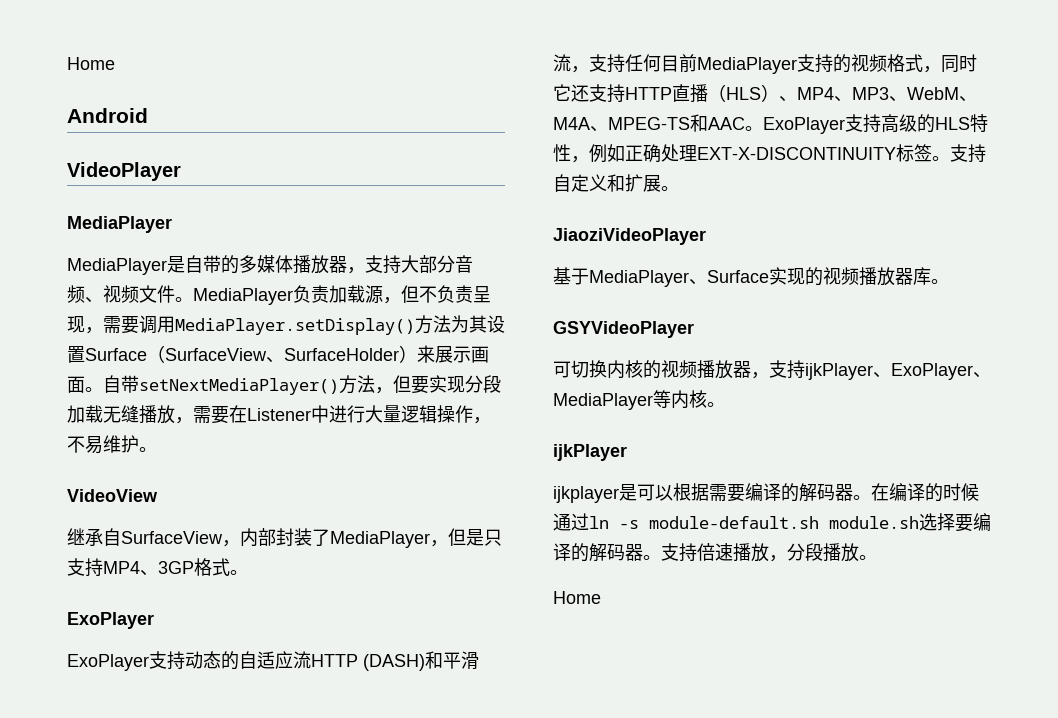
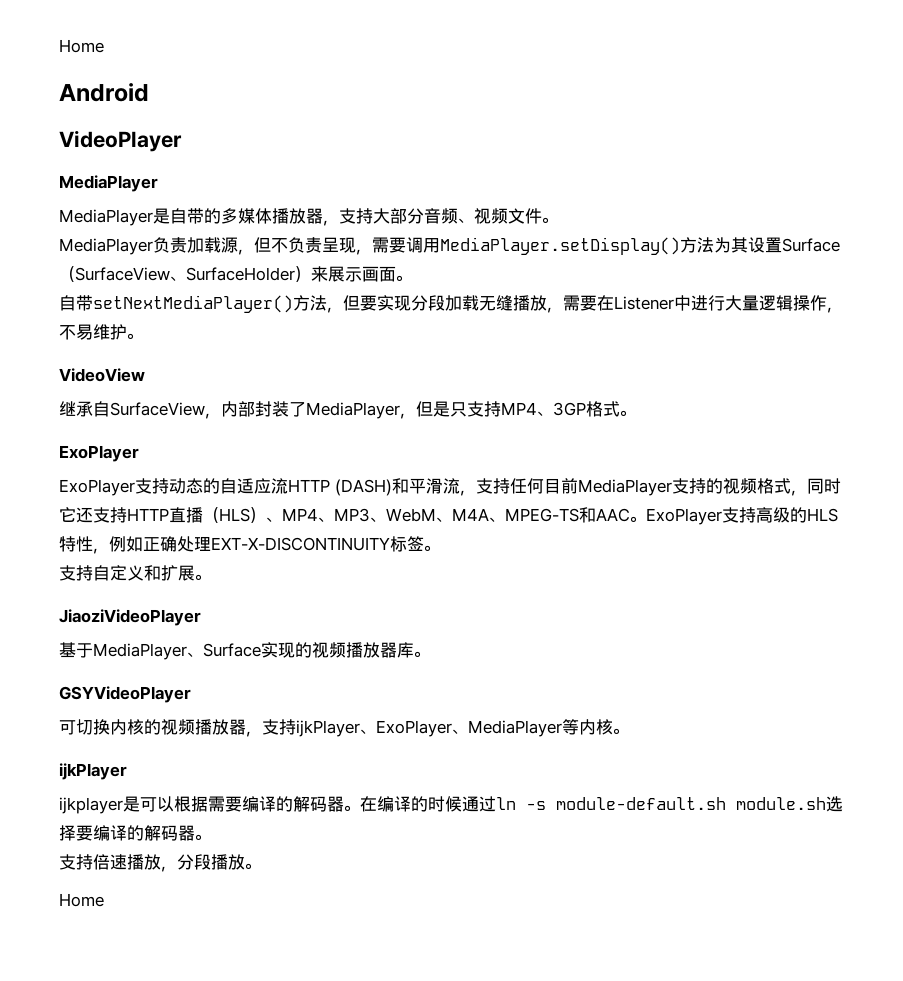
- MediaPlayer是自带的多媒体播放器，支持大部分音频、视频文件。MediaPlayer负责加载源，但不负责呈现，需要调用MediaPlayer.setDisplay()方法为其设置Surface（SurfaceView、SurfaceHolder）来展示画面。自带setNextMediaPlayer()方法，但要实现分段加载无缝播放，需要在Listener中进行大量逻辑操作，不易维护。
+ MediaPlayer是自带的多媒体播放器，支持大部分音频、视频文件。
+ MediaPlayer负责加载源，但不负责呈现，需要调用MediaPlayer.setDisplay()方法为其设置Surface（SurfaceView、SurfaceHolder）来展示画面。
+ 自带setNextMediaPlayer()方法，但要实现分段加载无缝播放，需要在Listener中进行大量逻辑操作，不易维护。
- ExoPlayer支持高级的HLS特性，例如正确处理EXT-X-DISCONTINUITY标签。支持自定义和扩展。
+ ExoPlayer支持高级的HLS特性，例如正确处理EXT-X-DISCONTINUITY标签。
+ 支持自定义和扩展。
- 在编译的时候通过ln -s module-default.sh module.sh选择要编译的解码器。支持倍速播放，分段播放。
+ 在编译的时候通过ln -s module-default.sh module.sh选择要编译的解码器。
+ 支持倍速播放，分段播放。

